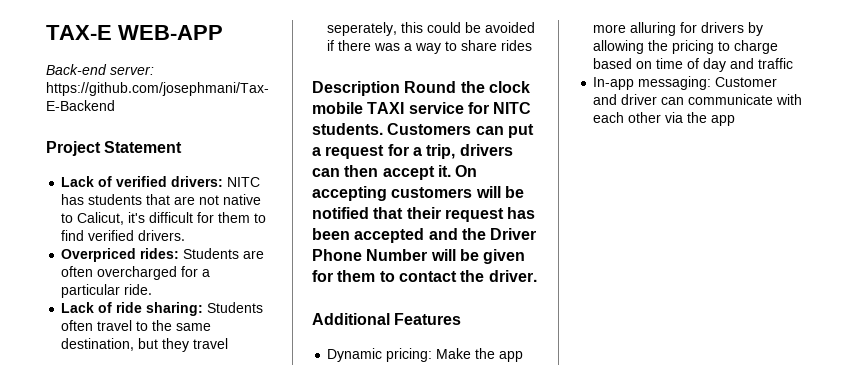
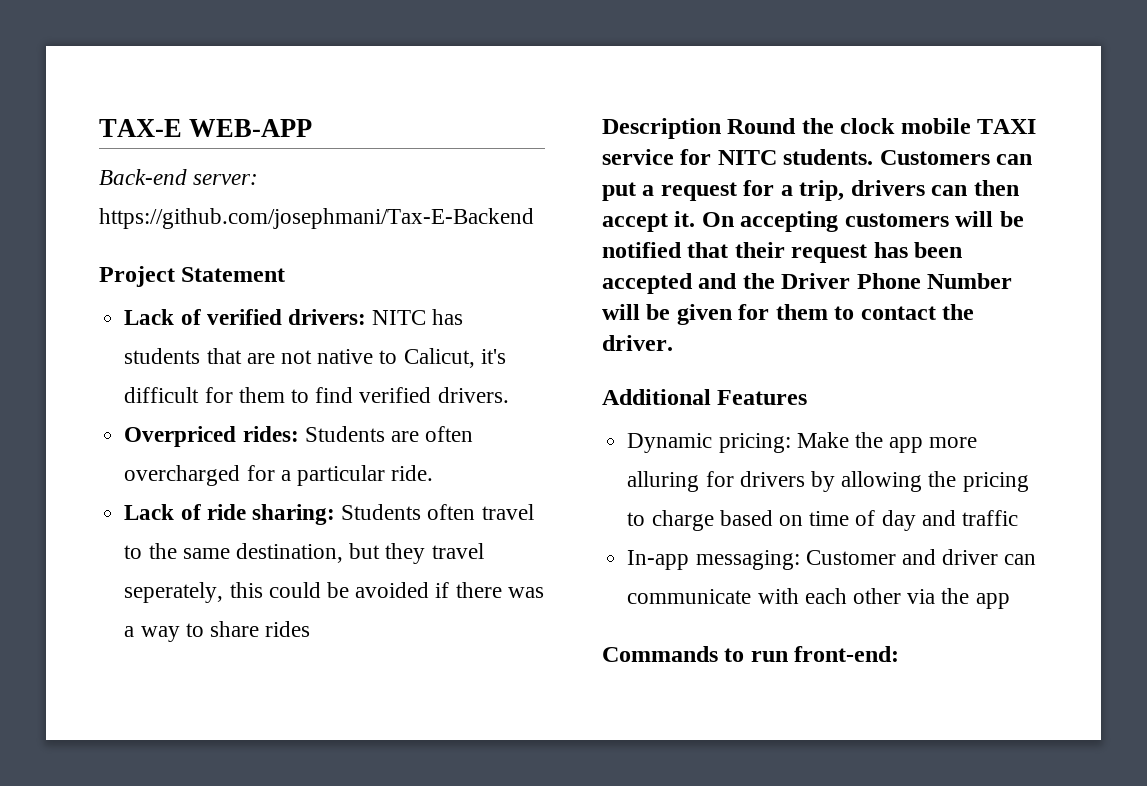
+ Commands to run front-end:

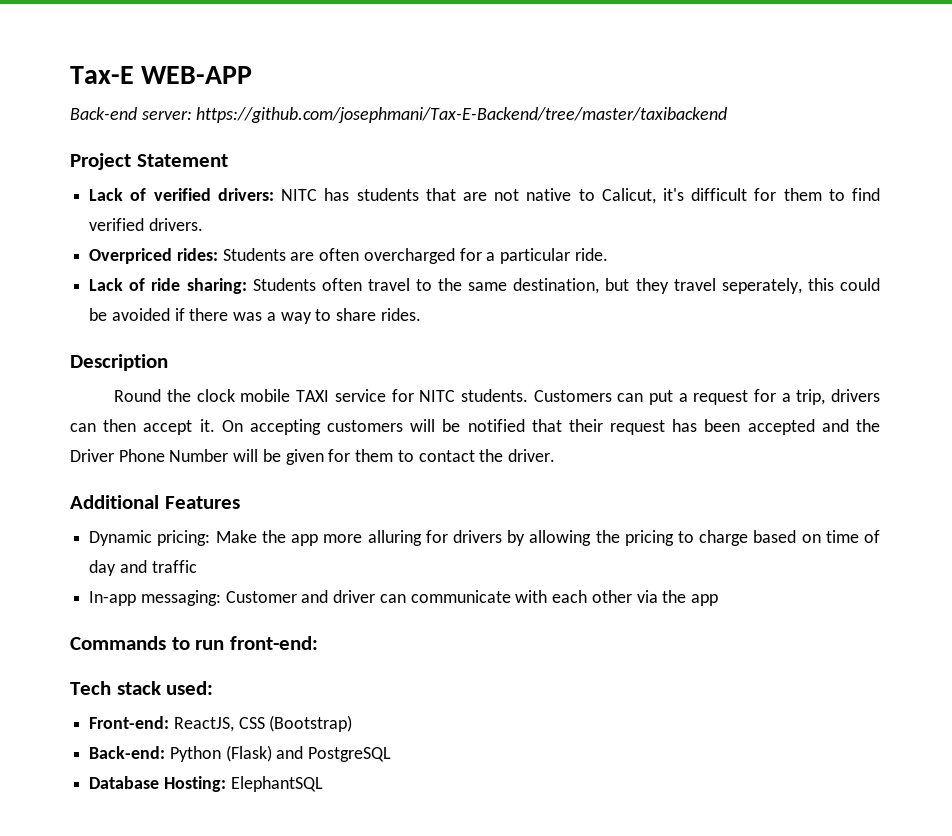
- TAX-E WEB-APP
+ Tax-E WEB-APP
- Back-end server: https://github.com/josephmani/Tax-E-Backend
+ Back-end server: https://github.com/josephmani/Tax-E-Backend/tree/master/taxibackend
- Lack of ride sharing: Students often travel to the same destination, but they travel seperately, this could be avoided if there was a way to share rides
+ Lack of ride sharing: Students often travel to the same destination, but they travel seperately, this could be avoided if there was a way to share rides.
- Description Round the clock mobile TAXI service for NITC students.
+ Description
+ Round the clock mobile TAXI service for NITC students.
+ Tech stack used:
+ Front-end: ReactJS, CSS (Bootstrap)
+ Back-end: Python (Flask) and PostgreSQL
+ Database Hosting: ElephantSQL

